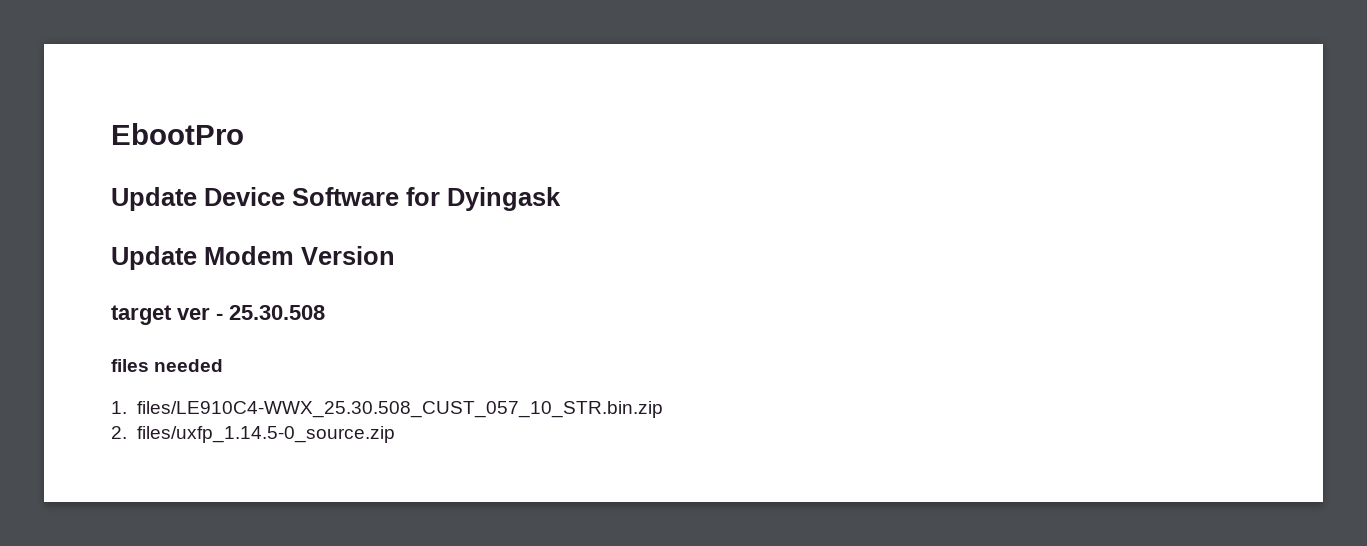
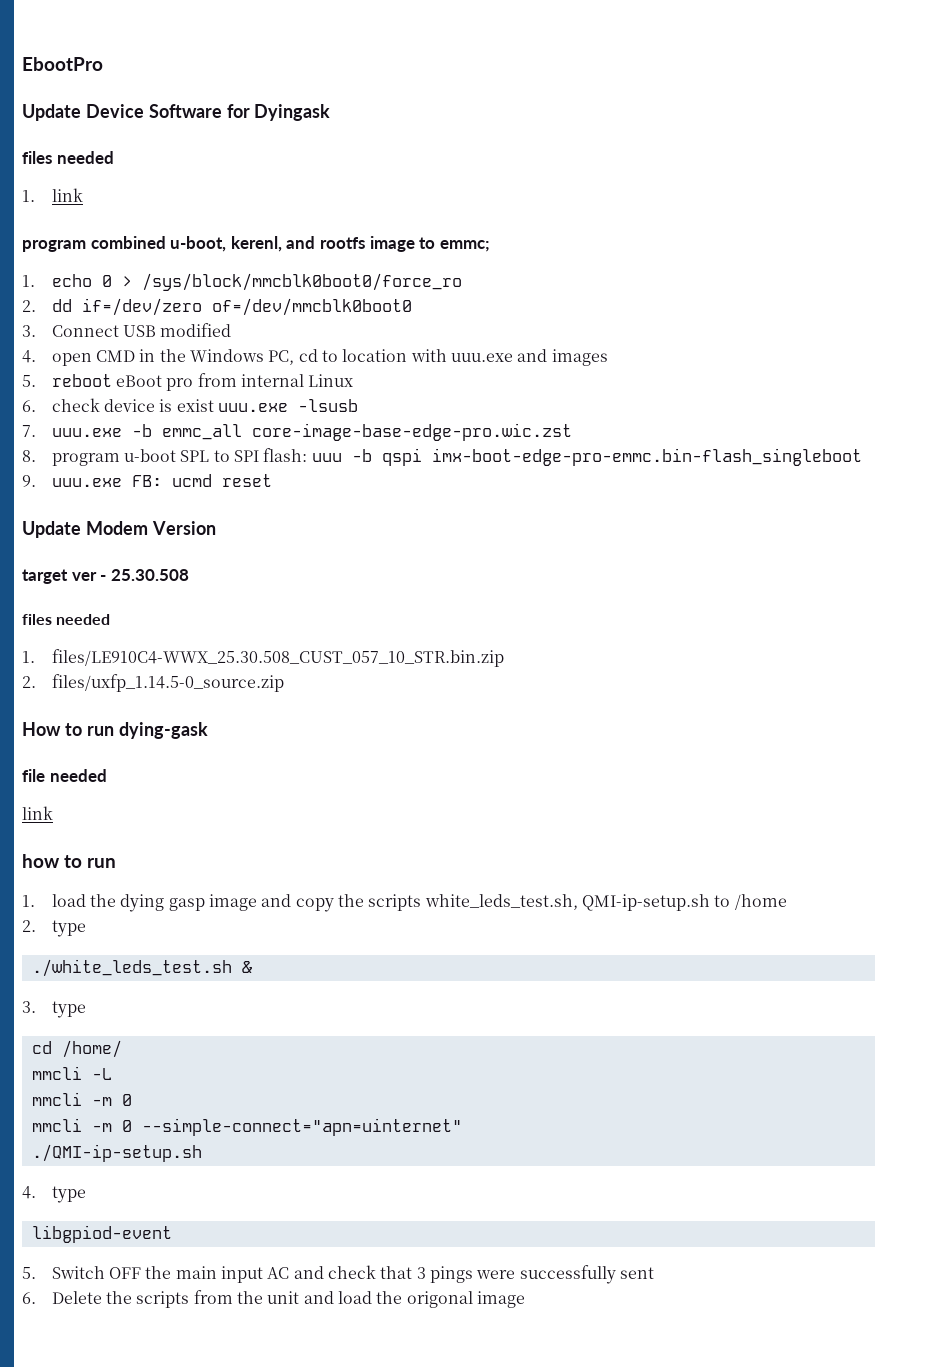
  Update Device Software for Dyingask
+ files needed
+ 1. link
+ program combined u-boot, kerenl, and rootfs image to emmc;
+ 1. echo 0 > /sys/block/mmcblk0boot0/force_ro
+ 2. dd if=/dev/zero of=/dev/mmcblk0boot0
+ 3. Connect USB modified
+ 4. open CMD in the Windows PC, cd to location with uuu.exe and images
+ 5. reboot eBoot pro from internal Linux
+ 6. check device is exist uuu.exe -lsusb
+ 7. uuu.exe -b emmc_all core-image-base-edge-pro.wic.zst
+ 8. program u-boot SPL to SPI flash: uuu -b qspi imx-boot-edge-pro-emmc.bin-flash_singleboot
+ 9. uuu.exe FB: ucmd reset
+ How to run dying-gask
+ file needed
+ link
+ how to run
+ 1. load the dying gasp image and copy the scripts white_leds_test.sh, QMI-ip-setup.sh to /home
+ 2. type
+ ./white_leds_test.sh &
+ 3. type
+ cd /home/
+ mmcli -L
+ mmcli -m 0
+ mmcli -m 0 --simple-connect="apn=uinternet"
+ ./QMI-ip-setup.sh
+ 4. type
+ libgpiod-event
+ 5. Switch OFF the main input AC and check that 3 pings were successfully sent
+ 6. Delete the scripts from the unit and load the origonal image

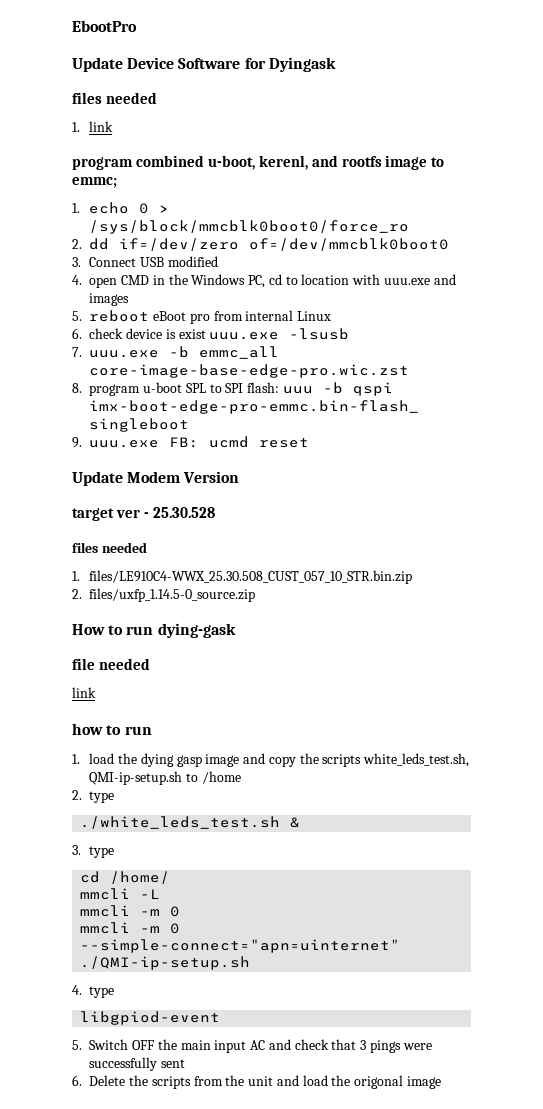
- target ver - 25.30.508
+ target ver - 25.30.528

